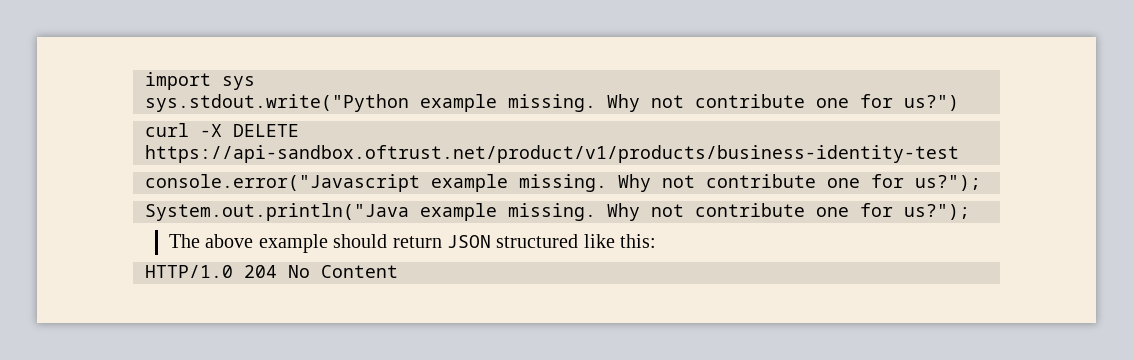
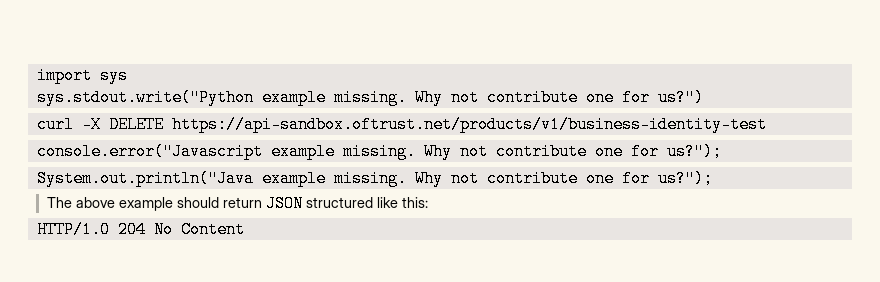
- curl -X DELETE https://api-sandbox.oftrust.net/product/v1/products/business-identity-test
+ curl -X DELETE https://api-sandbox.oftrust.net/products/v1/business-identity-test

